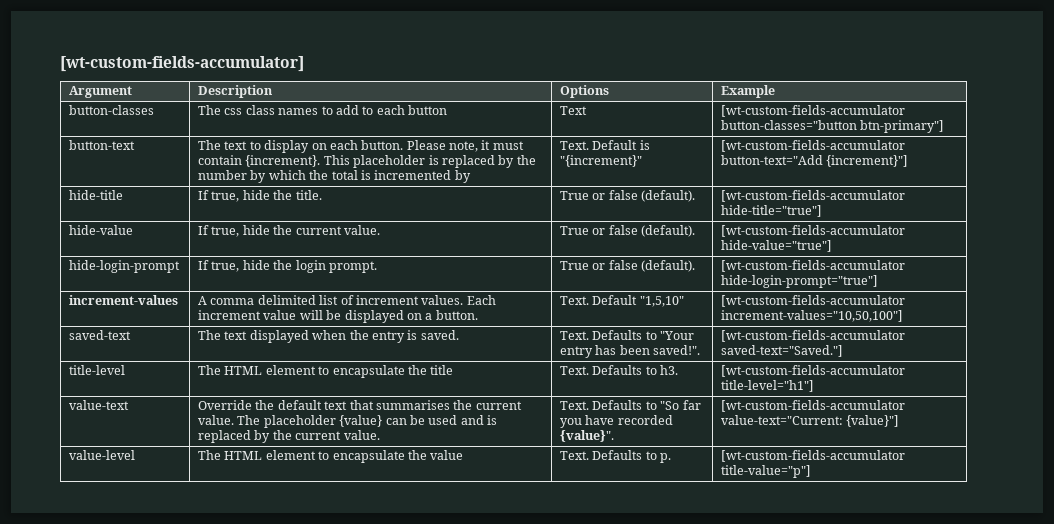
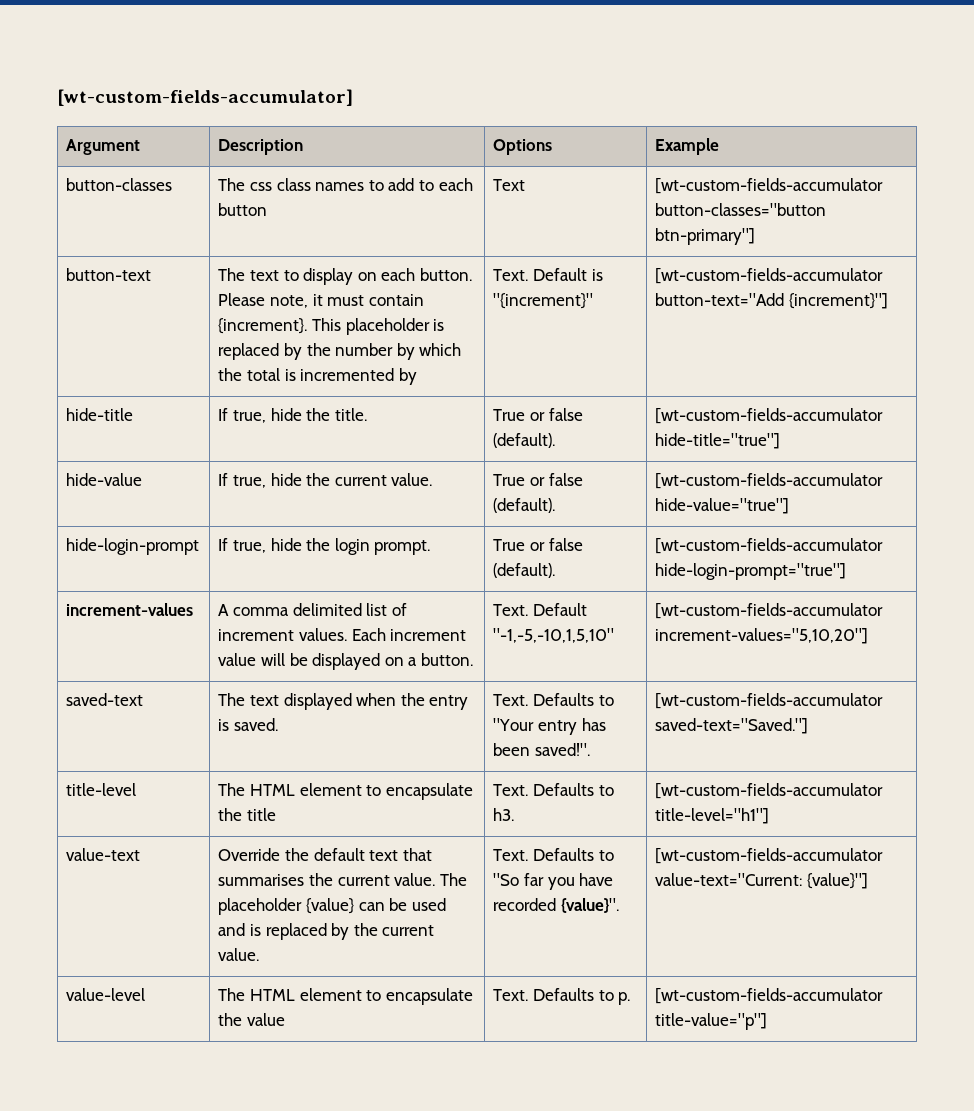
- increment-values | A comma delimited list of increment values. Each increment value will be displayed on a button. | Text. Default "1,5,10" | [wt-custom-fields-accumulator increment-values="10,50,100"]
+ increment-values | A comma delimited list of increment values. Each increment value will be displayed on a button. | Text. Default "-1,-5,-10,1,5,10" | [wt-custom-fields-accumulator increment-values="5,10,20"]

